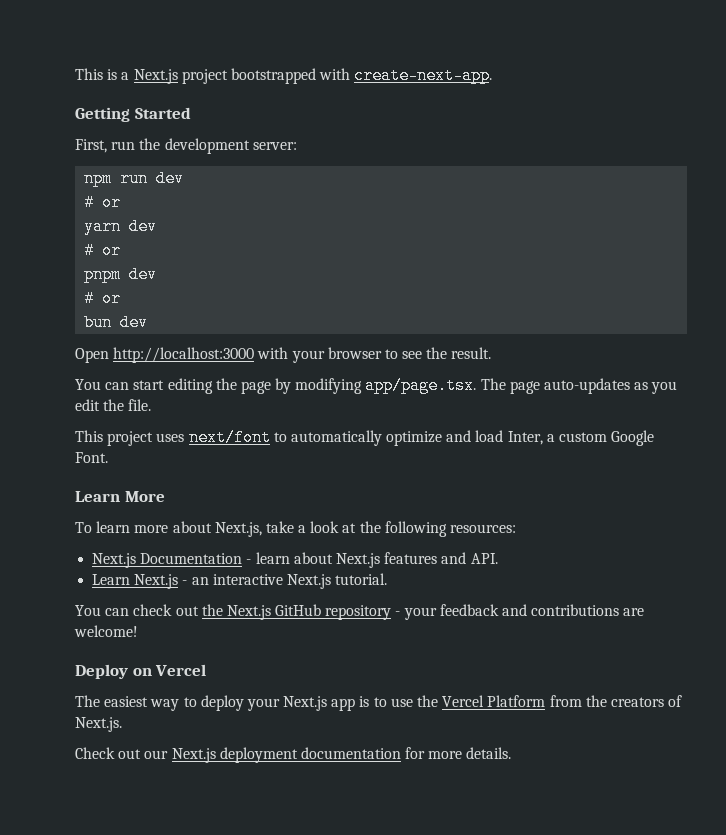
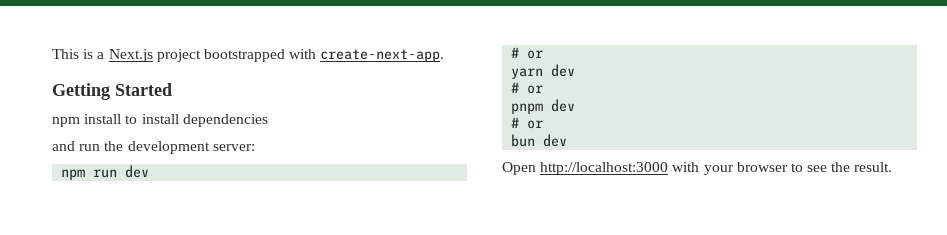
- First, run the development server:
+ npm install to install dependencies
+ and run the development server:
- You can start editing the page by modifying app/page.tsx. The page auto-updates as you edit the file.
- This project uses next/font to automatically optimize and load Inter, a custom Google Font.
- Learn More
- To learn more about Next.js, take a look at the following resources:
- Next.js Documentation - learn about Next.js features and API.
- Learn Next.js - an interactive Next.js tutorial.
- You can check out the Next.js GitHub repository - your feedback and contributions are welcome!
- Deploy on Vercel
- The easiest way to deploy your Next.js app is to use the Vercel Platform from the creators of Next.js.
- Check out our Next.js deployment documentation for more details.

